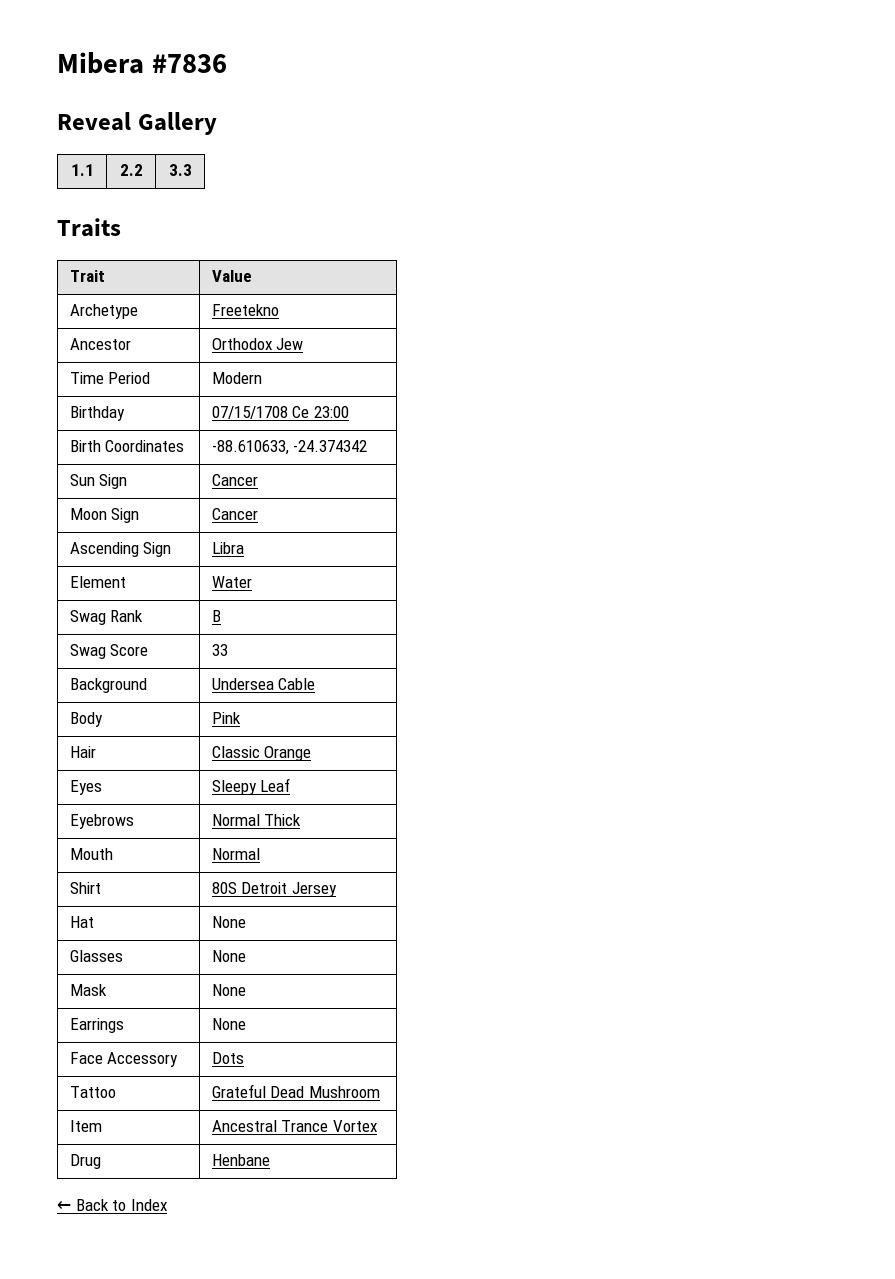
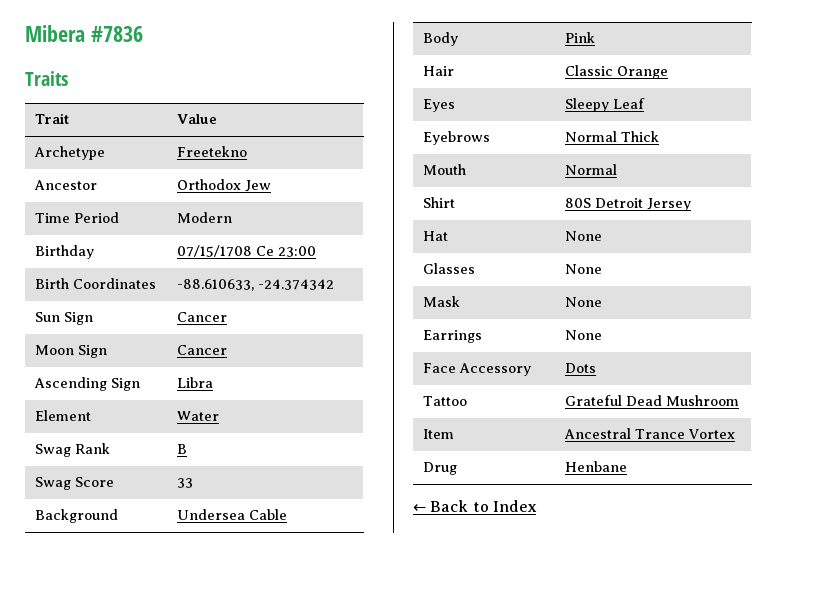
- Reveal Gallery
- 1.1 | 2.2 | 3.3

